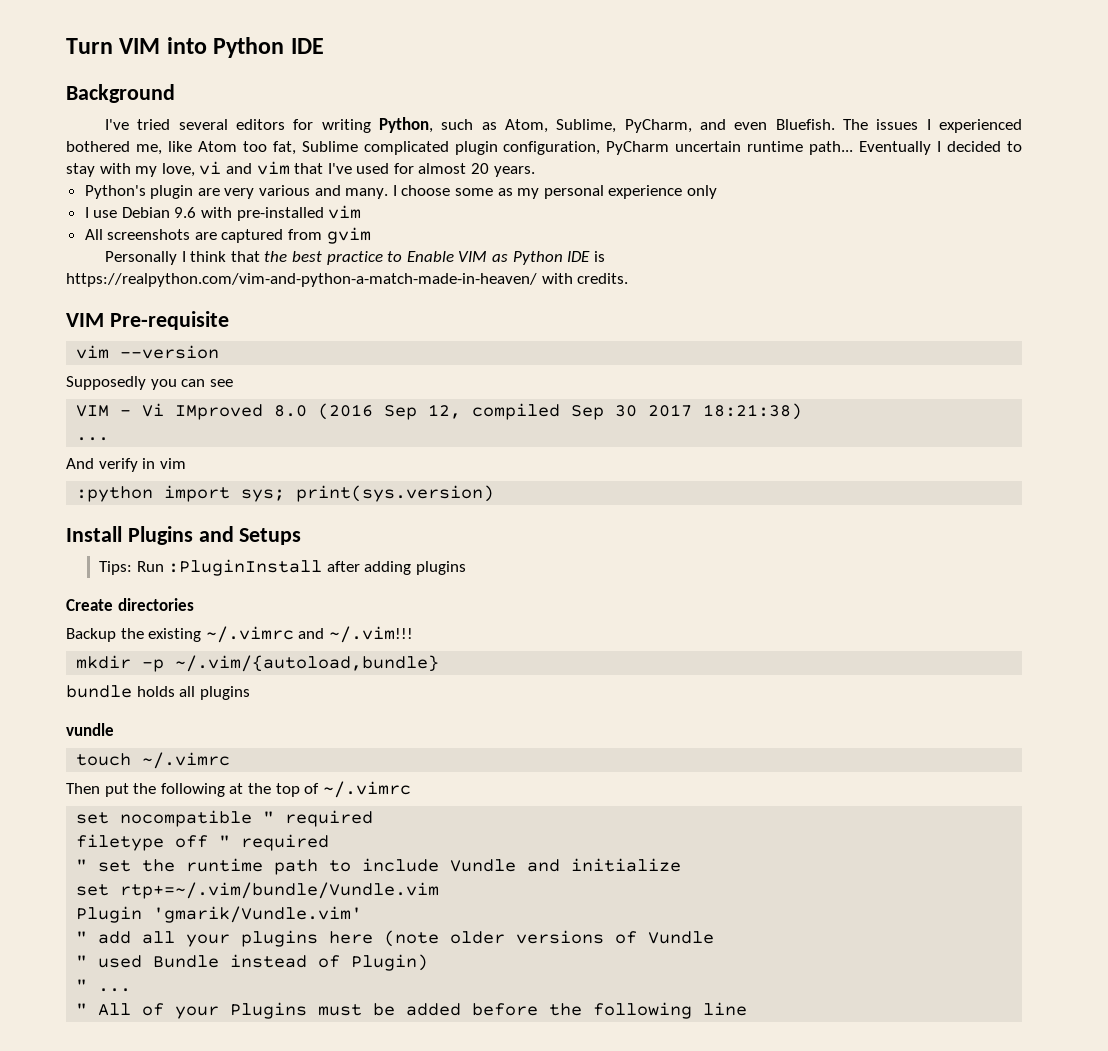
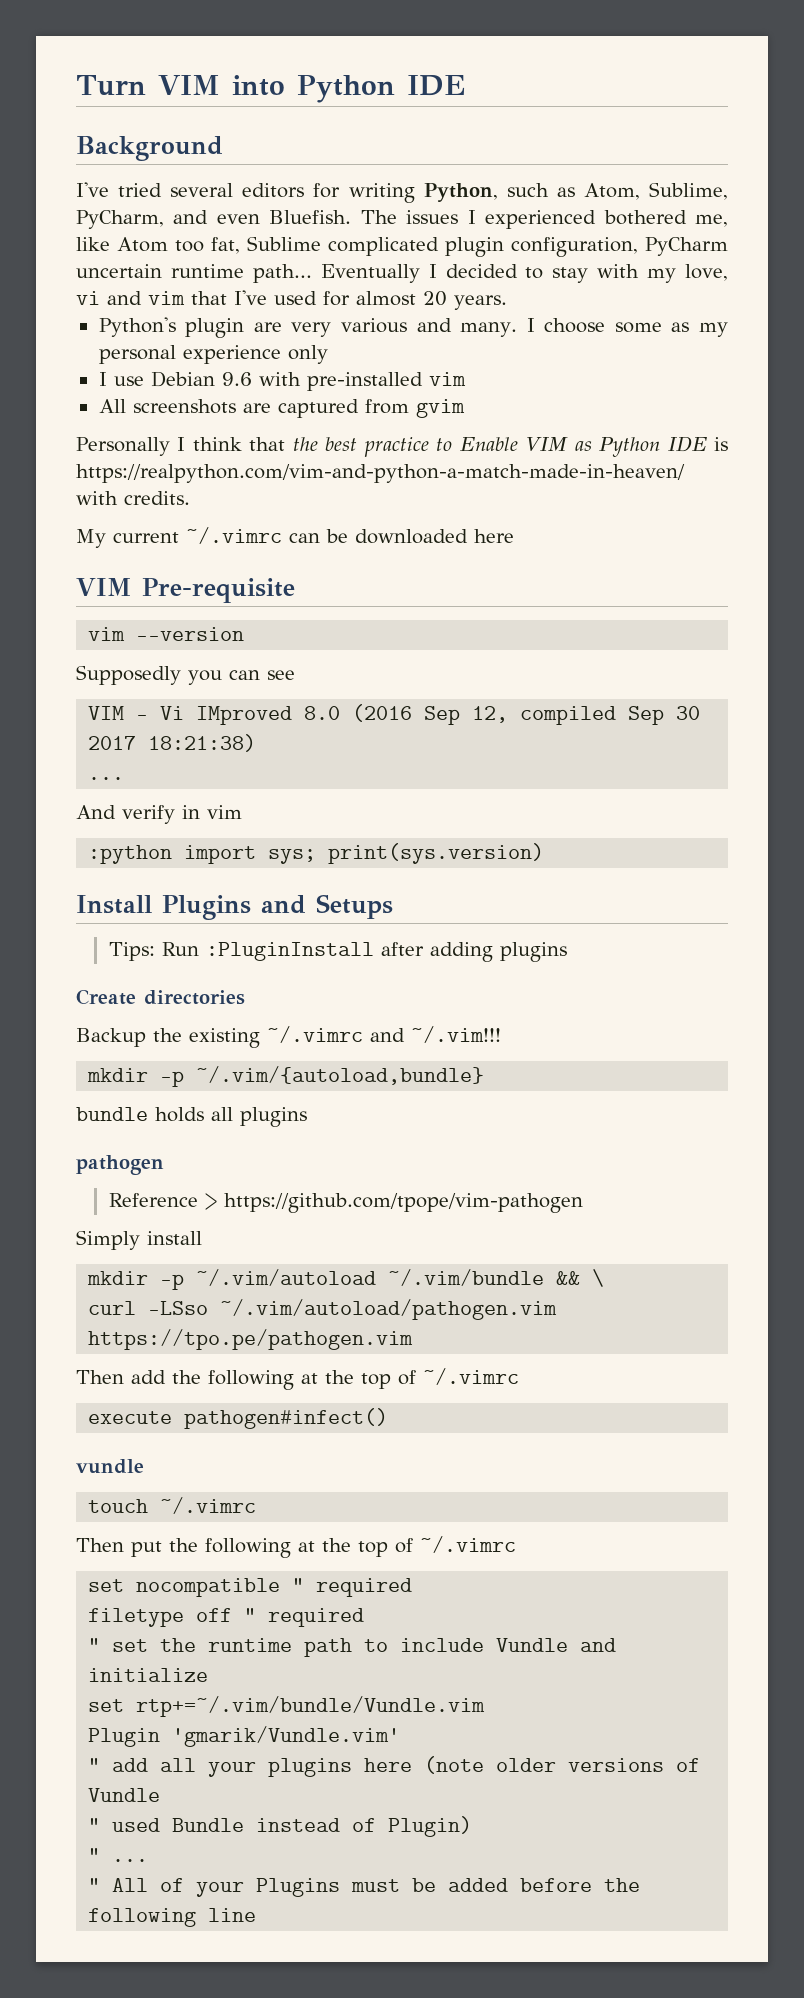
+ My current ~/.vimrc can be downloaded here
+ pathogen
+ Reference > https://github.com/tpope/vim-pathogen
+ Simply install
+ mkdir -p ~/.vim/autoload ~/.vim/bundle && \
+ curl -LSso ~/.vim/autoload/pathogen.vim https://tpo.pe/pathogen.vim
+ Then add the following at the top of ~/.vimrc
+ execute pathogen#infect()

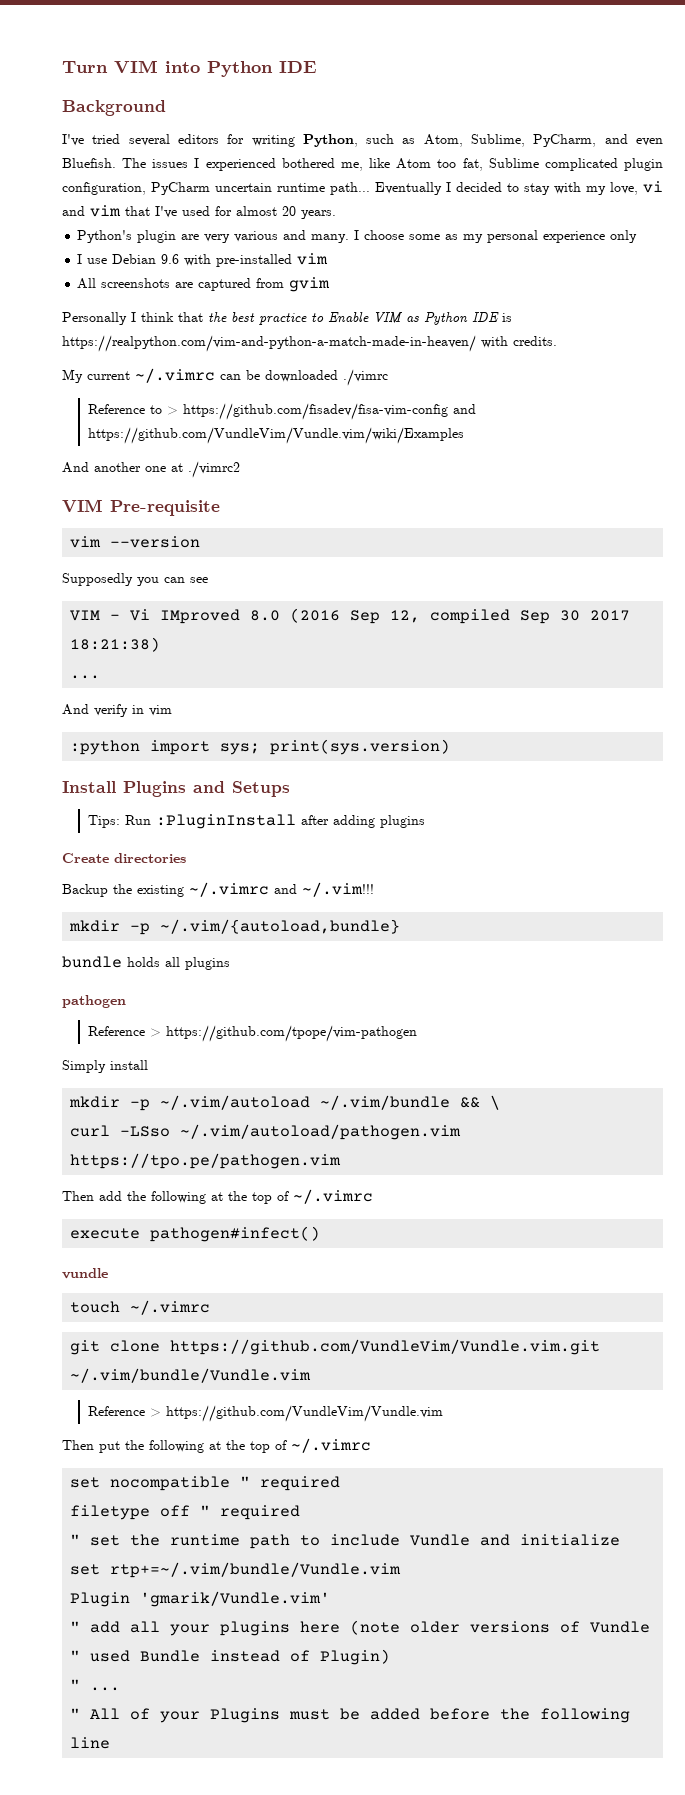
- My current ~/.vimrc can be downloaded here
+ My current ~/.vimrc can be downloaded ./vimrc
+ Reference to > https://github.com/fisadev/fisa-vim-config and https://github.com/VundleVim/Vundle.vim/wiki/Examples
+ And another one at ./vimrc2
+ git clone https://github.com/VundleVim/Vundle.vim.git ~/.vim/bundle/Vundle.vim
+ Reference > https://github.com/VundleVim/Vundle.vim

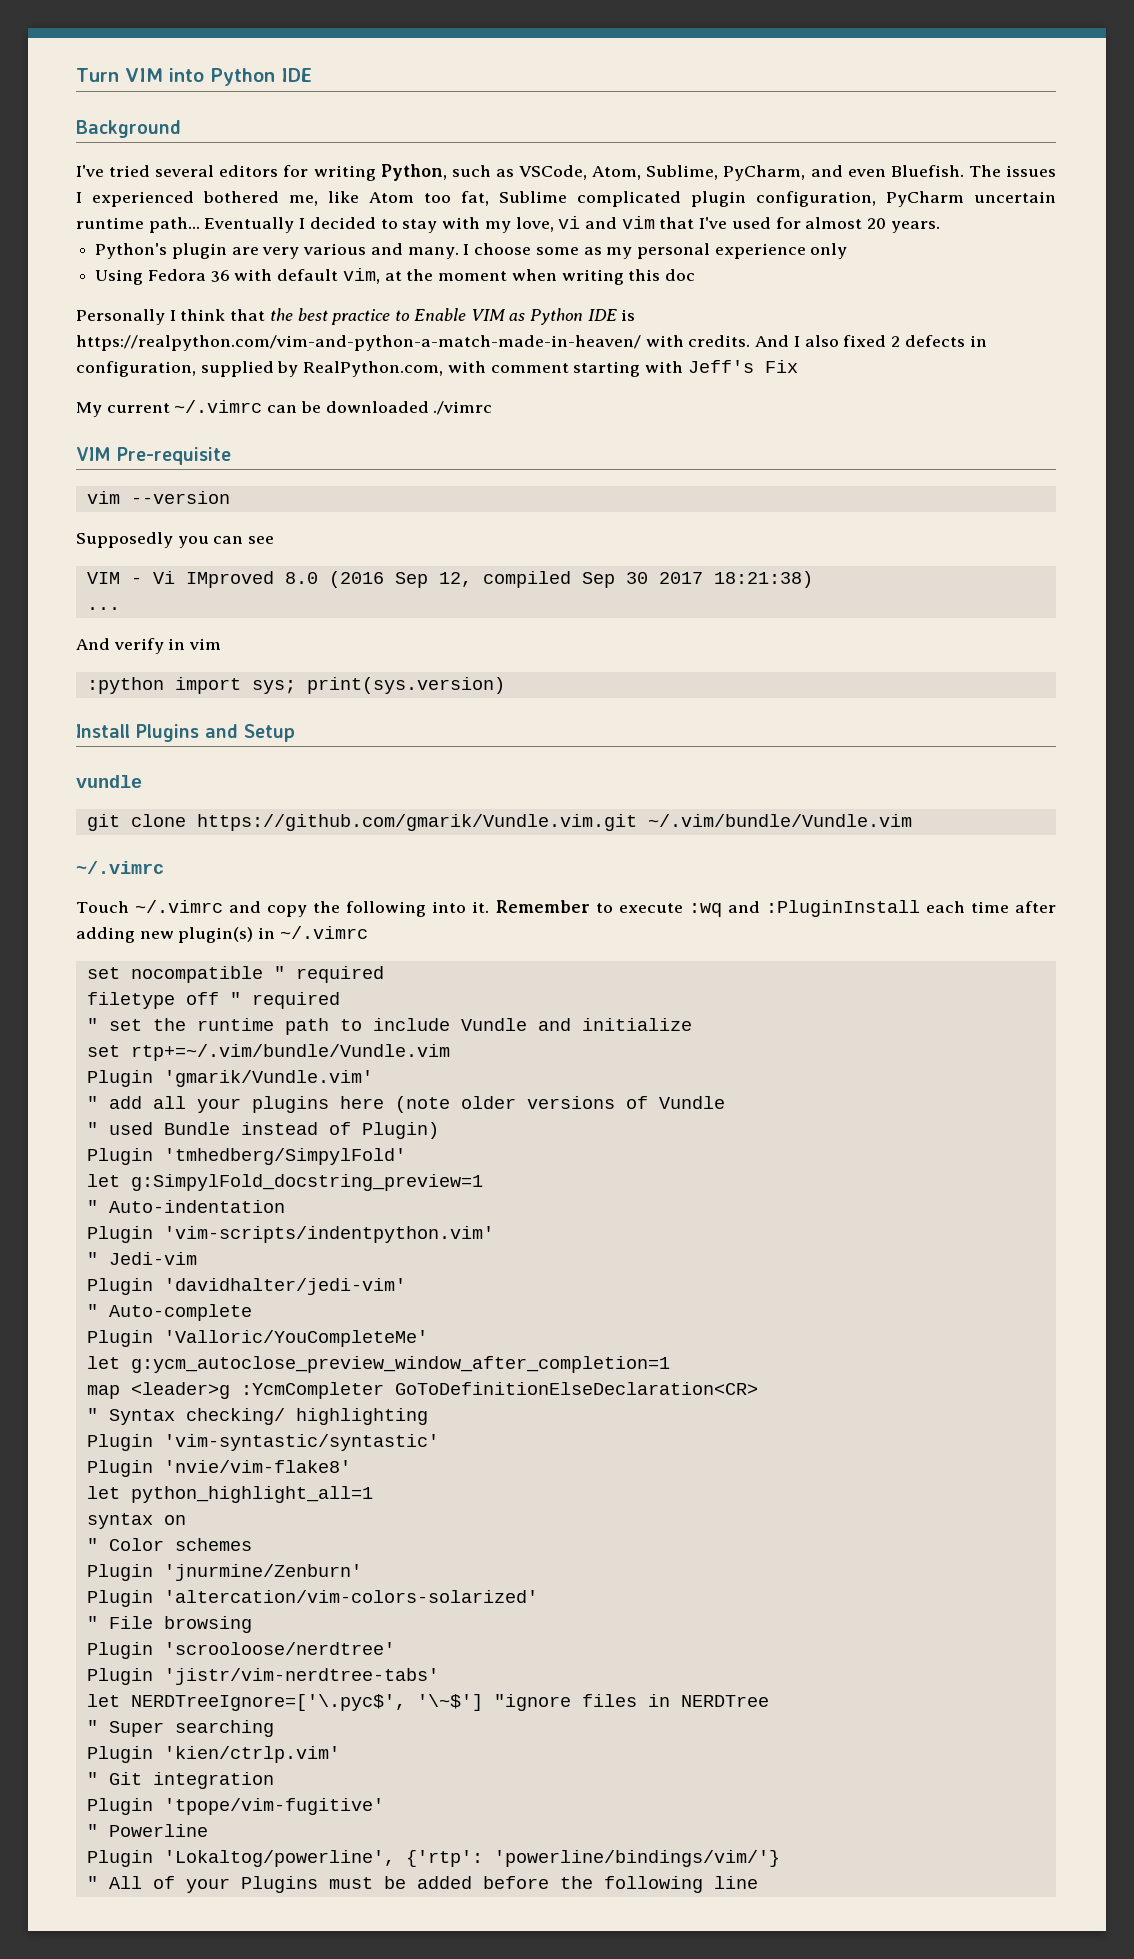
- I've tried several editors for writing Python, such as Atom, Sublime, PyCharm, and even Bluefish.
+ I've tried several editors for writing Python, such as VSCode, Atom, Sublime, PyCharm, and even Bluefish.
- I use Debian 9.6 with pre-installed vim
- All screenshots are captured from gvim
+ Using Fedora 36 with default vim, at the moment when writing this doc
+ And I also fixed 2 defects in configuration, supplied by RealPython.com, with comment starting with Jeff's Fix
- Reference to > https://github.com/fisadev/fisa-vim-config and https://github.com/VundleVim/Vundle.vim/wiki/Examples
- And another one at ./vimrc2
- Install Plugins and Setups
- Tips: Run :PluginInstall after adding plugins
- Create directories
- Backup the existing ~/.vimrc and ~/.vim!!!
- mkdir -p ~/.vim/{autoload,bundle}
- bundle holds all plugins
- pathogen
- Reference > https://github.com/tpope/vim-pathogen
- Simply install
- mkdir -p ~/.vim/autoload ~/.vim/bundle && \
- curl -LSso ~/.vim/autoload/pathogen.vim https://tpo.pe/pathogen.vim
- Then add the following at the top of ~/.vimrc
- execute pathogen#infect()
+ Install Plugins and Setup
  vundle
- touch ~/.vimrc
- git clone https://github.com/VundleVim/Vundle.vim.git ~/.vim/bundle/Vundle.vim
- Reference > https://github.com/VundleVim/Vundle.vim
- Then put the following at the top of ~/.vimrc
+ git clone https://github.com/gmarik/Vundle.vim.git ~/.vim/bundle/Vundle.vim
+ ~/.vimrc
+ Touch ~/.vimrc and copy the following into it. Remember to execute :wq and :PluginInstall each time after adding new plugin(s) in ~/.vimrc
- " ...
+ Plugin 'tmhedberg/SimpylFold'
+ let g:SimpylFold_docstring_preview=1
+ " Auto-indentation
+ Plugin 'vim-scripts/indentpython.vim'
+ " Jedi-vim
+ Plugin 'davidhalter/jedi-vim'
+ " Auto-complete
+ Plugin 'Valloric/YouCompleteMe'
+ let g:ycm_autoclose_preview_window_after_completion=1
+ map <leader>g :YcmCompleter GoToDefinitionElseDeclaration<CR>
+ " Syntax checking/ highlighting
+ Plugin 'vim-syntastic/syntastic'
+ Plugin 'nvie/vim-flake8'
+ let python_highlight_all=1
+ syntax on
+ " Color schemes
+ Plugin 'jnurmine/Zenburn'
+ Plugin 'altercation/vim-colors-solarized'
+ " File browsing
+ Plugin 'scrooloose/nerdtree'
+ Plugin 'jistr/vim-nerdtree-tabs'
+ let NERDTreeIgnore=['\.pyc$', '\~$'] "ignore files in NERDTree
+ " Super searching
+ Plugin 'kien/ctrlp.vim'
+ " Git integration
+ Plugin 'tpope/vim-fugitive'
+ " Powerline
+ Plugin 'Lokaltog/powerline', {'rtp': 'powerline/bindings/vim/'}

